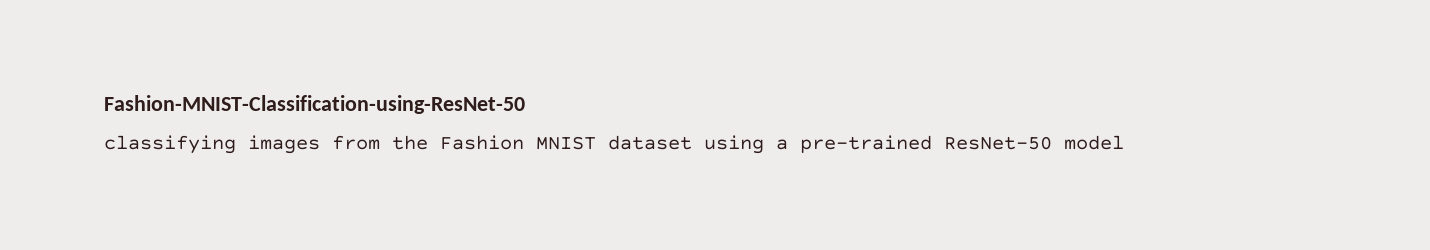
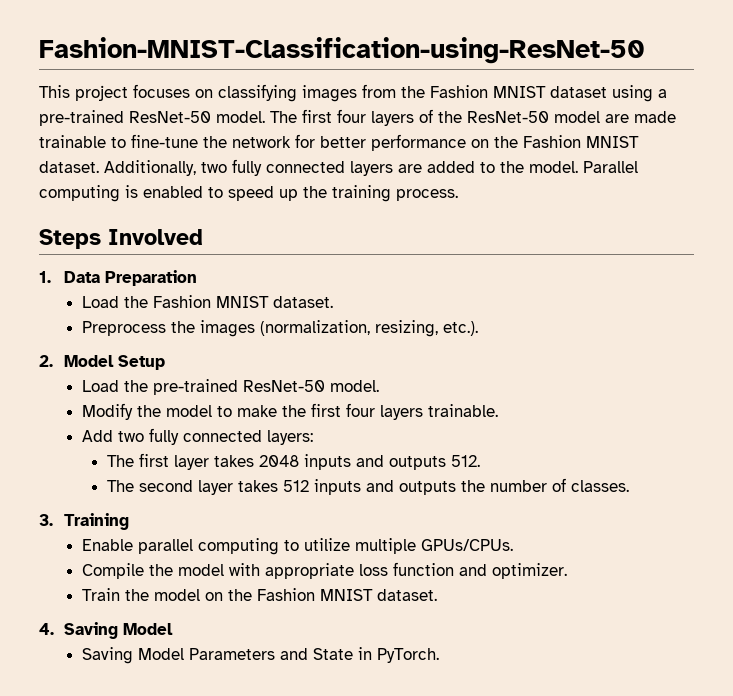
- classifying images from the Fashion MNIST dataset using a pre-trained ResNet-50 model
+ This project focuses on classifying images from the Fashion MNIST dataset using a pre-trained ResNet-50 model. The first four layers of the ResNet-50 model are made trainable to fine-tune the network for better performance on the Fashion MNIST dataset. Additionally, two fully connected layers are added to the model. Parallel computing is enabled to speed up the training process.
+ Steps Involved
+ 1. Data Preparation
+ Load the Fashion MNIST dataset.
+ Preprocess the images (normalization, resizing, etc.).
+ 2. Model Setup
+ Load the pre-trained ResNet-50 model.
+ Modify the model to make the first four layers trainable.
+ Add two fully connected layers:
+ The first layer takes 2048 inputs and outputs 512.
+ The second layer takes 512 inputs and outputs the number of classes.
+ 3. Training
+ Enable parallel computing to utilize multiple GPUs/CPUs.
+ Compile the model with appropriate loss function and optimizer.
+ Train the model on the Fashion MNIST dataset.
+ 4. Saving Model
+ Saving Model Parameters and State in PyTorch.

